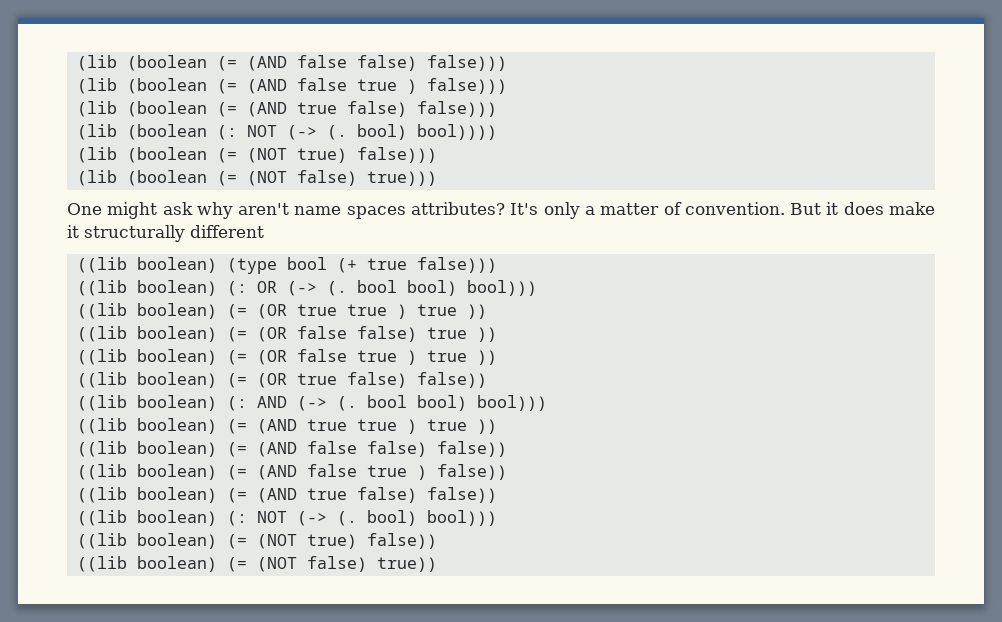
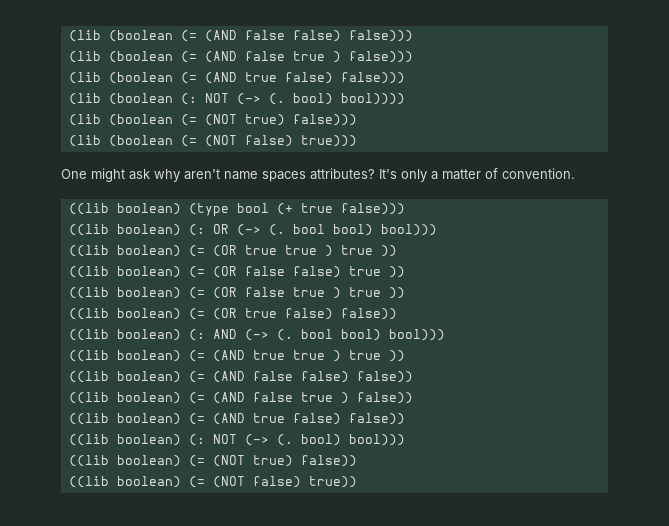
- But it does make it structurally different

